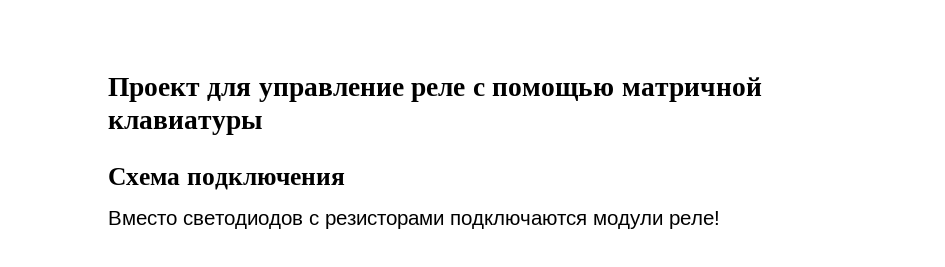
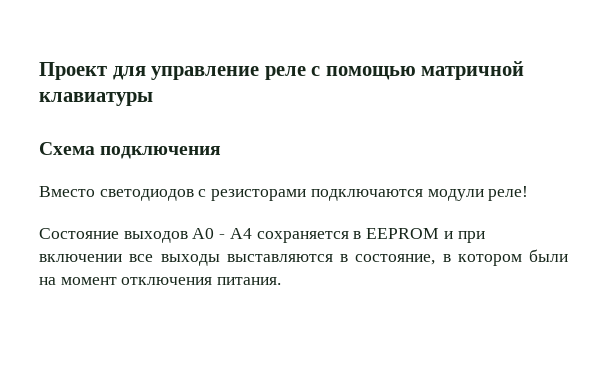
+ Состояние выходов А0 - А4 сохраняется в EEPROM и при включении все выходы выставляются в состояние, в котором были на момент отключения питания.

